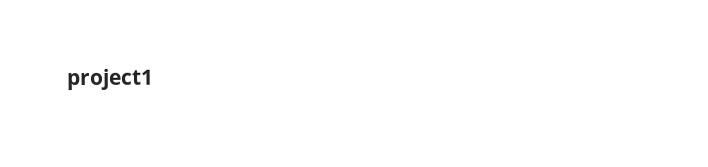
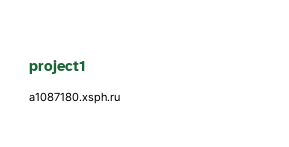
+ a1087180.xsph.ru

